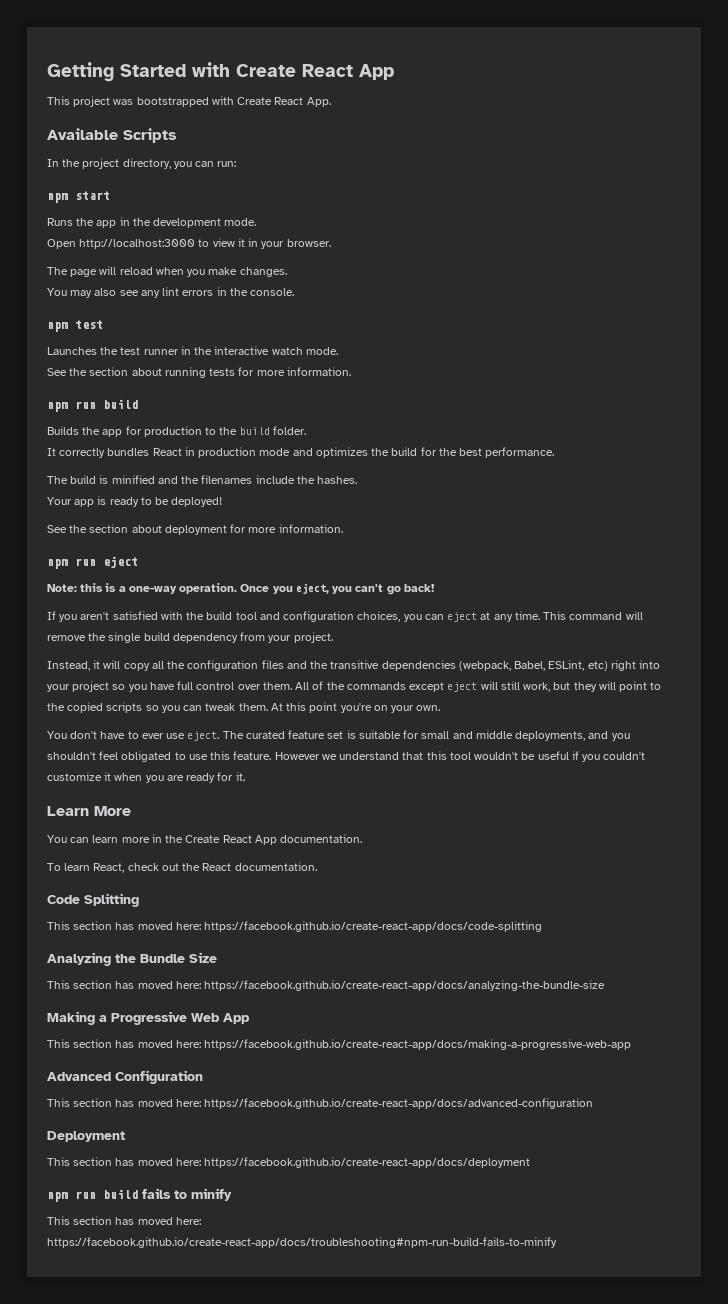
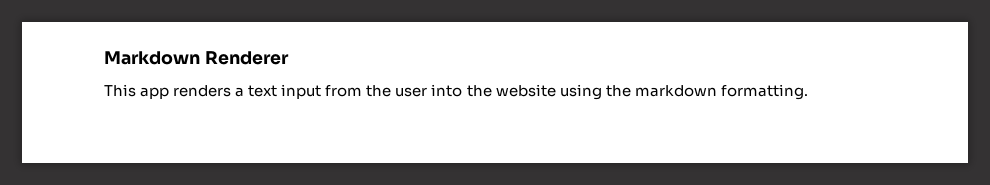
- Getting Started with Create React App
- This project was bootstrapped with Create React App.
- Available Scripts
- In the project directory, you can run:
- npm start
- Runs the app in the development mode.
- Open http://localhost:3000 to view it in your browser.
- The page will reload when you make changes.
- You may also see any lint errors in the console.
- npm test
- Launches the test runner in the interactive watch mode.
- See the section about running tests for more information.
- npm run build
- Builds the app for production to the build folder.
- It correctly bundles React in production mode and optimizes the build for the best performance.
- The build is minified and the filenames include the hashes.
- Your app is ready to be deployed!
- See the section about deployment for more information.
- npm run eject
- Note: this is a one-way operation. Once you eject, you can't go back!
- If you aren't satisfied with the build tool and configuration choices, you can eject at any time. This command will remove the single build dependency from your project.
- Instead, it will copy all the configuration files and the transitive dependencies (webpack, Babel, ESLint, etc) right into your project so you have full control over them. All of the commands except eject will still work, but they will point to the copied scripts so you can tweak them. At this point you're on your own.
- You don't have to ever use eject. The curated feature set is suitable for small and middle deployments, and you shouldn't feel obligated to use this feature. However we understand that this tool wouldn't be useful if you couldn't customize it when you are ready for it.
- Learn More
- You can learn more in the Create React App documentation.
- To learn React, check out the React documentation.
- Code Splitting
- This section has moved here: https://facebook.github.io/create-react-app/docs/code-splitting
- Analyzing the Bundle Size
- This section has moved here: https://facebook.github.io/create-react-app/docs/analyzing-the-bundle-size
- Making a Progressive Web App
- This section has moved here: https://facebook.github.io/create-react-app/docs/making-a-progressive-web-app
- Advanced Configuration
- This section has moved here: https://facebook.github.io/create-react-app/docs/advanced-configuration
- Deployment
- This section has moved here: https://facebook.github.io/create-react-app/docs/deployment
- npm run build fails to minify
- This section has moved here: https://facebook.github.io/create-react-app/docs/troubleshooting#npm-run-build-fails-to-minify
+ Markdown Renderer
+ This app renders a text input from the user into the website using the markdown formatting.

